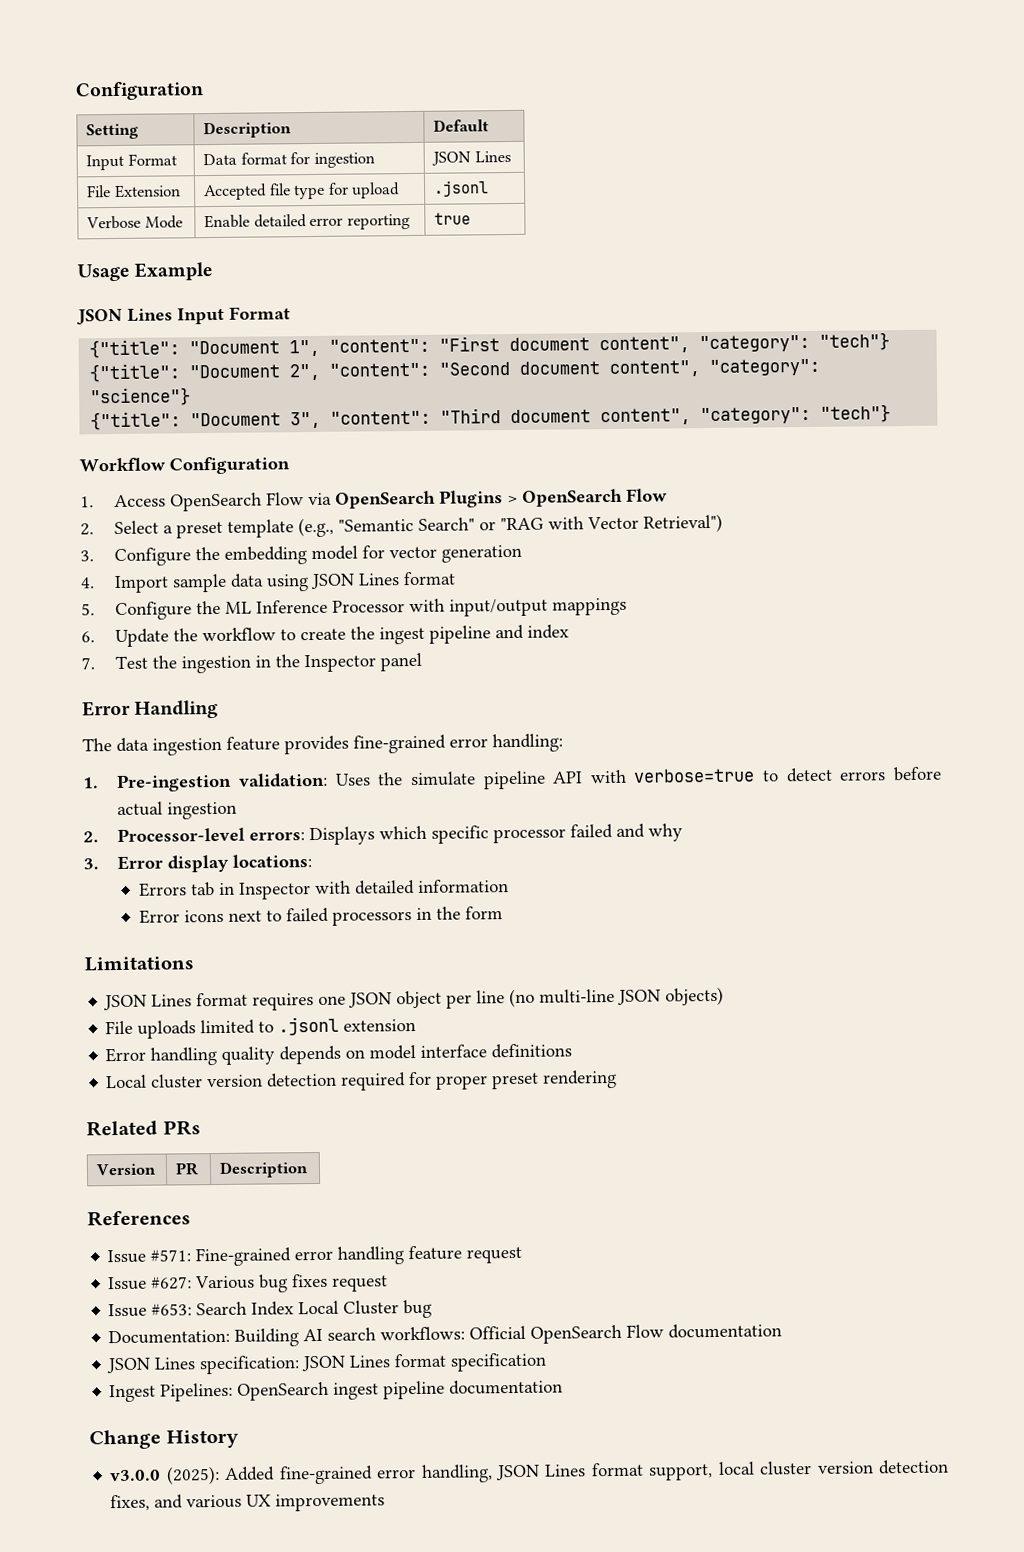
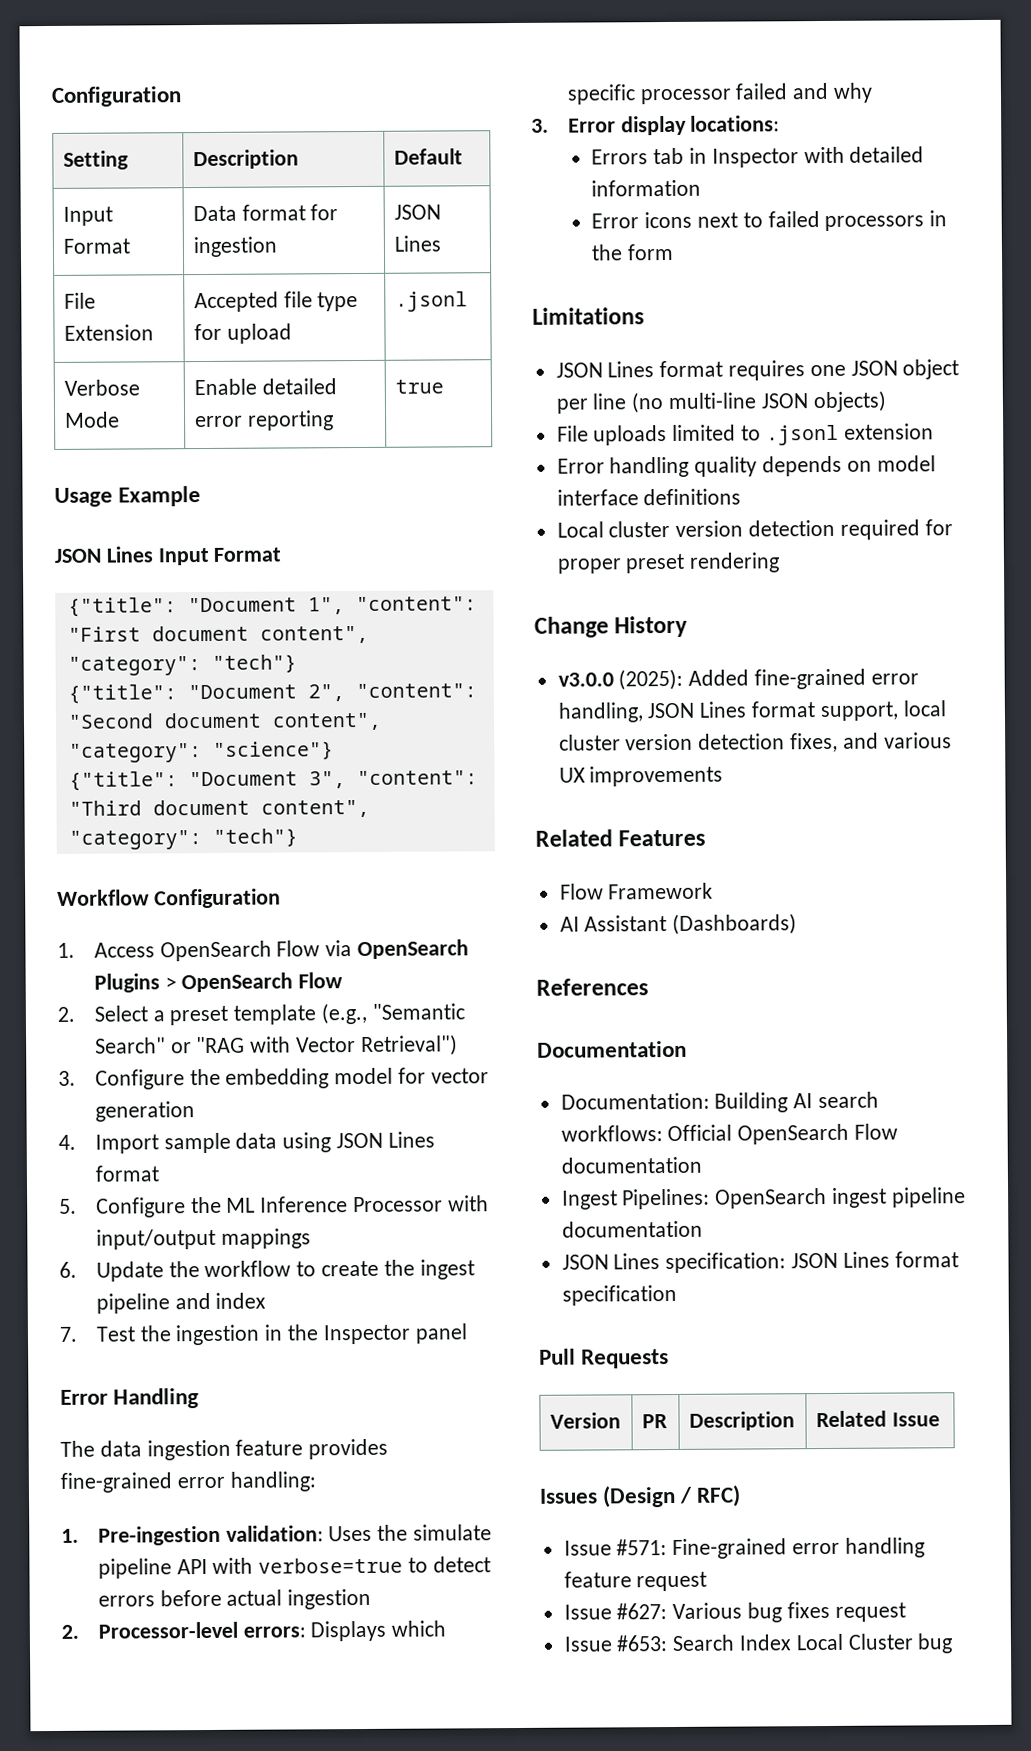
- Related PRs
- Version | PR | Description
+ Change History
+ v3.0.0 (2025): Added fine-grained error handling, JSON Lines format support, local cluster version detection fixes, and various UX improvements
+ Related Features
+ Flow Framework
+ AI Assistant (Dashboards)
  References
+ Documentation
+ Documentation: Building AI search workflows: Official OpenSearch Flow documentation
+ Ingest Pipelines: OpenSearch ingest pipeline documentation
+ JSON Lines specification: JSON Lines format specification
+ Pull Requests
+ Version | PR | Description | Related Issue
+ Issues (Design / RFC)
- Documentation: Building AI search workflows: Official OpenSearch Flow documentation
- JSON Lines specification: JSON Lines format specification
- Ingest Pipelines: OpenSearch ingest pipeline documentation
- Change History
- v3.0.0 (2025): Added fine-grained error handling, JSON Lines format support, local cluster version detection fixes, and various UX improvements

